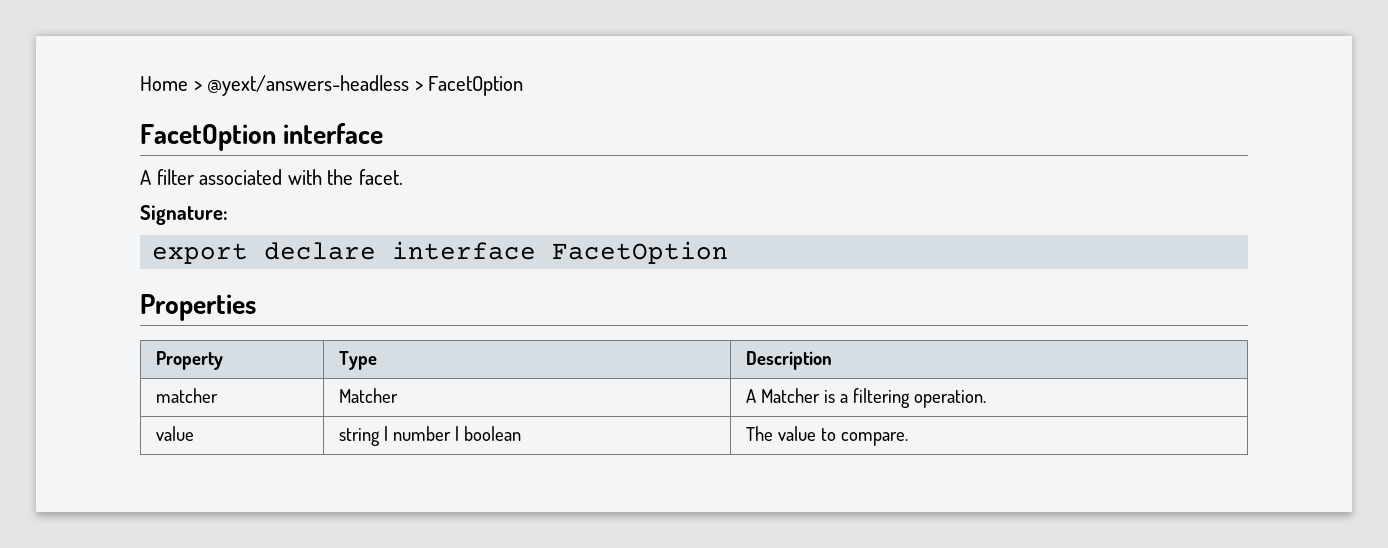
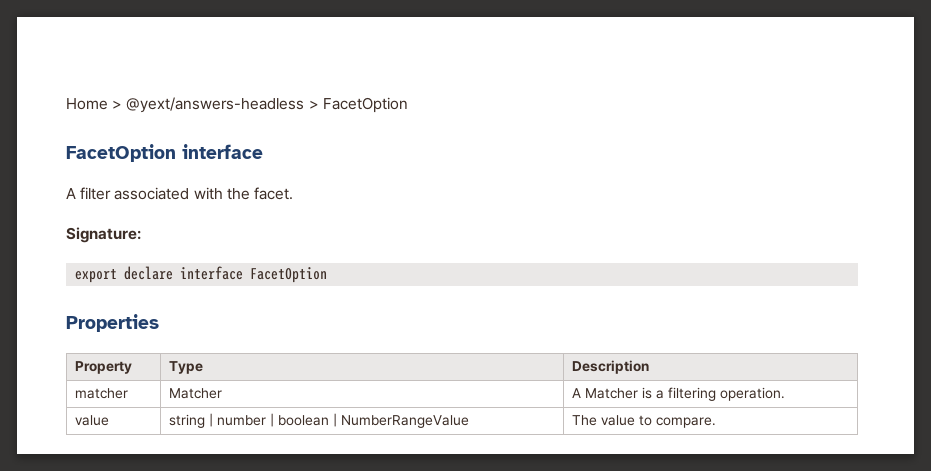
- value | string | number | boolean | The value to compare.
+ value | string | number | boolean | NumberRangeValue | The value to compare.

